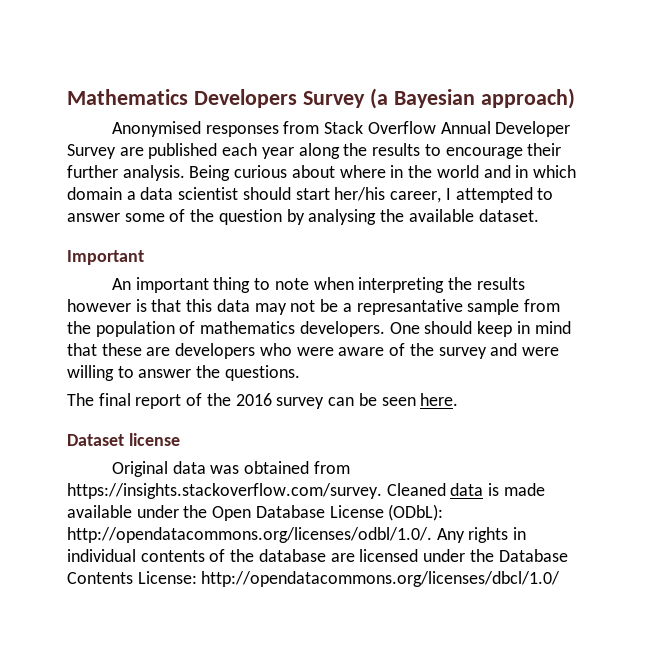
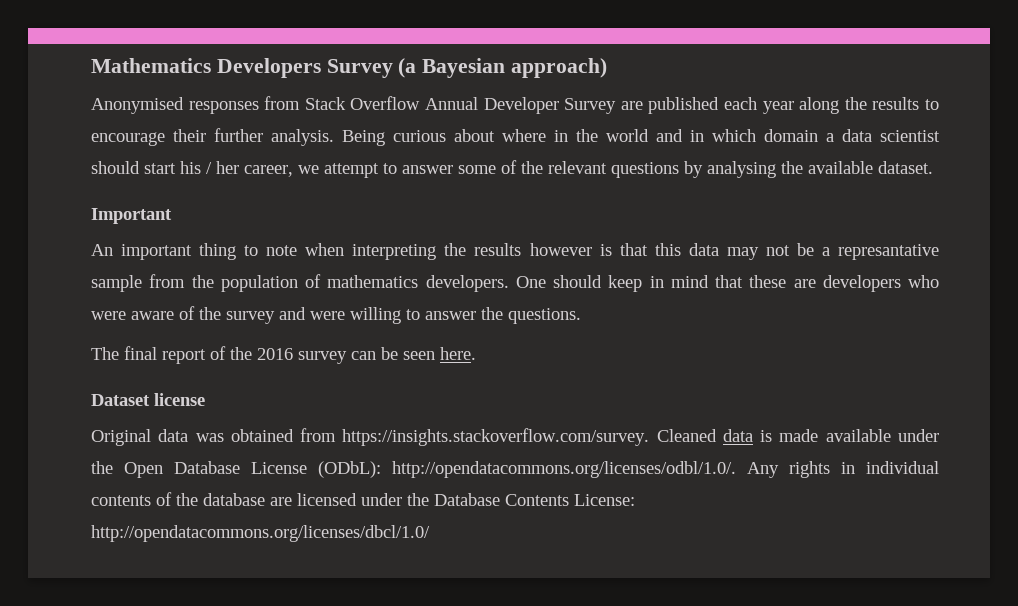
- Being curious about where in the world and in which domain a data scientist should start her/his career, I attempted to answer some of the question by analysing the available dataset.
+ Being curious about where in the world and in which domain a data scientist should start his / her career, we attempt to answer some of the relevant questions by analysing the available dataset.

